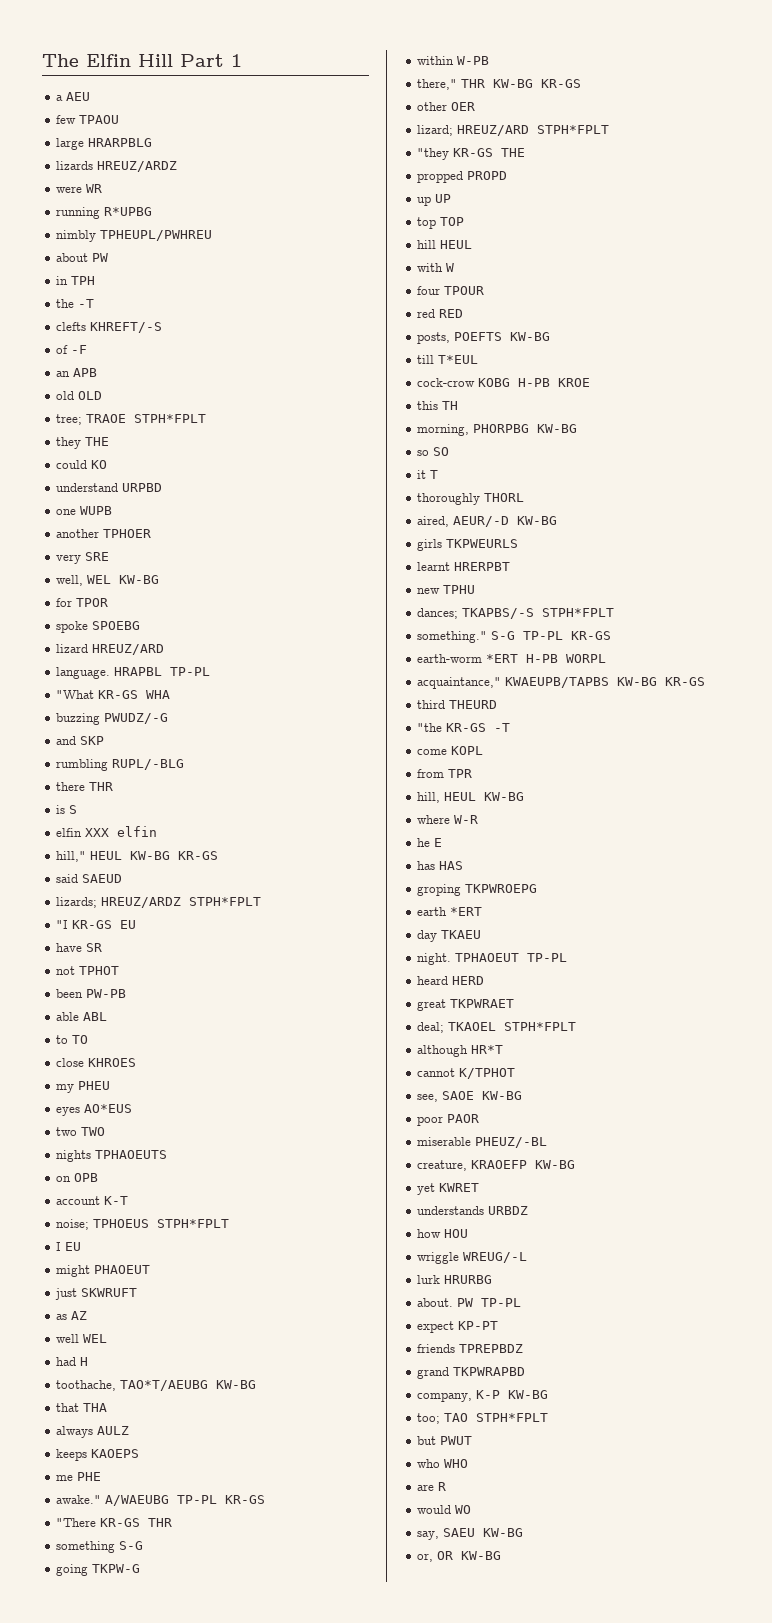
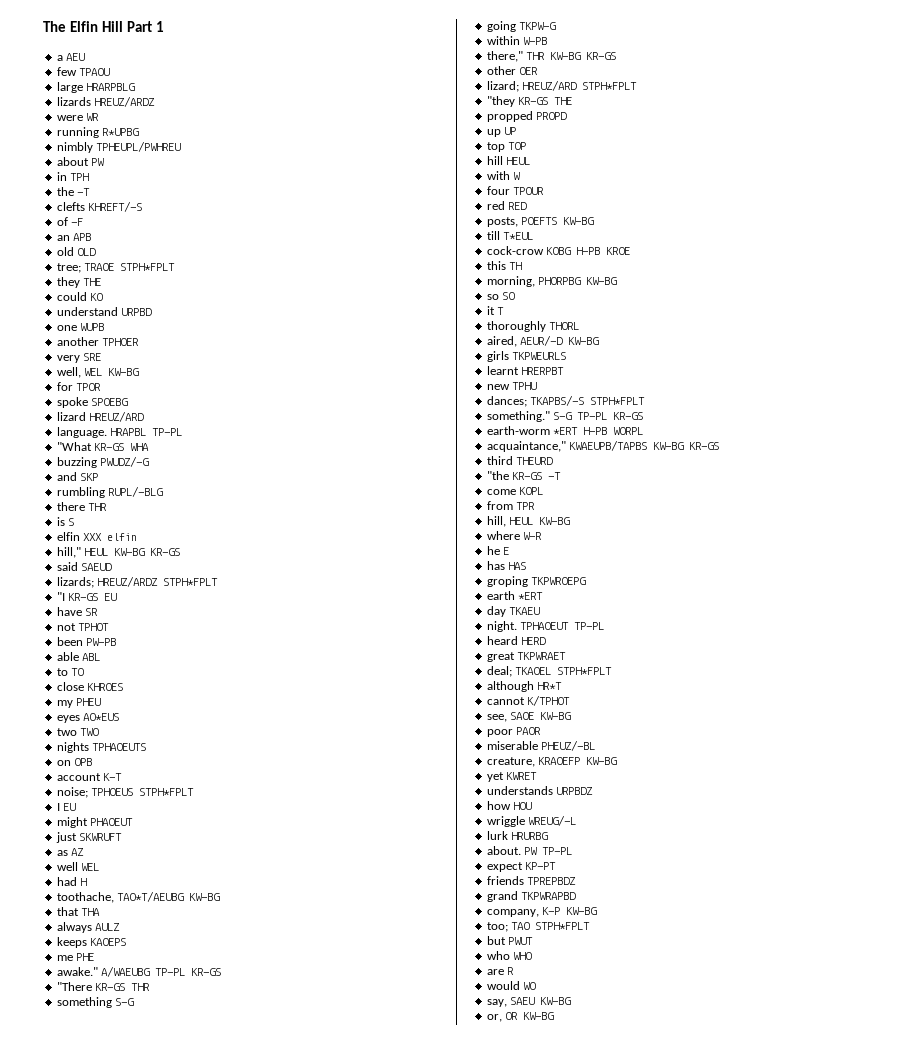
- understands URBDZ
+ understands URPBDZ

